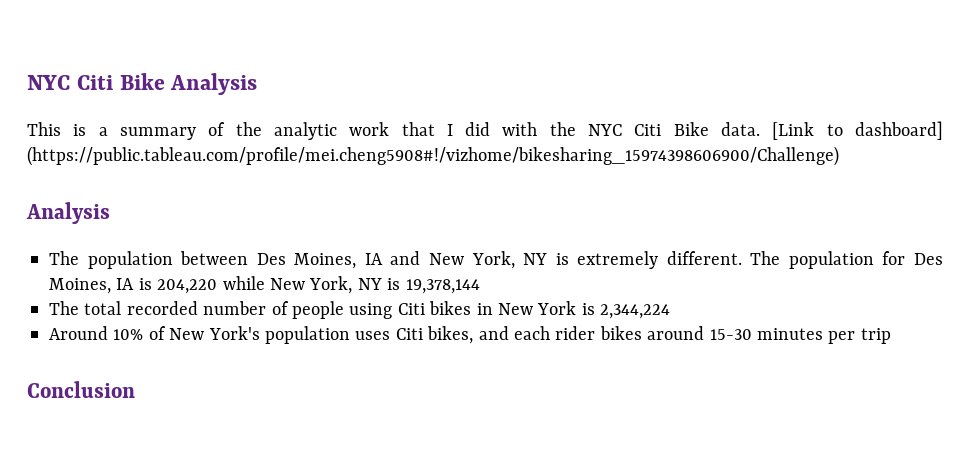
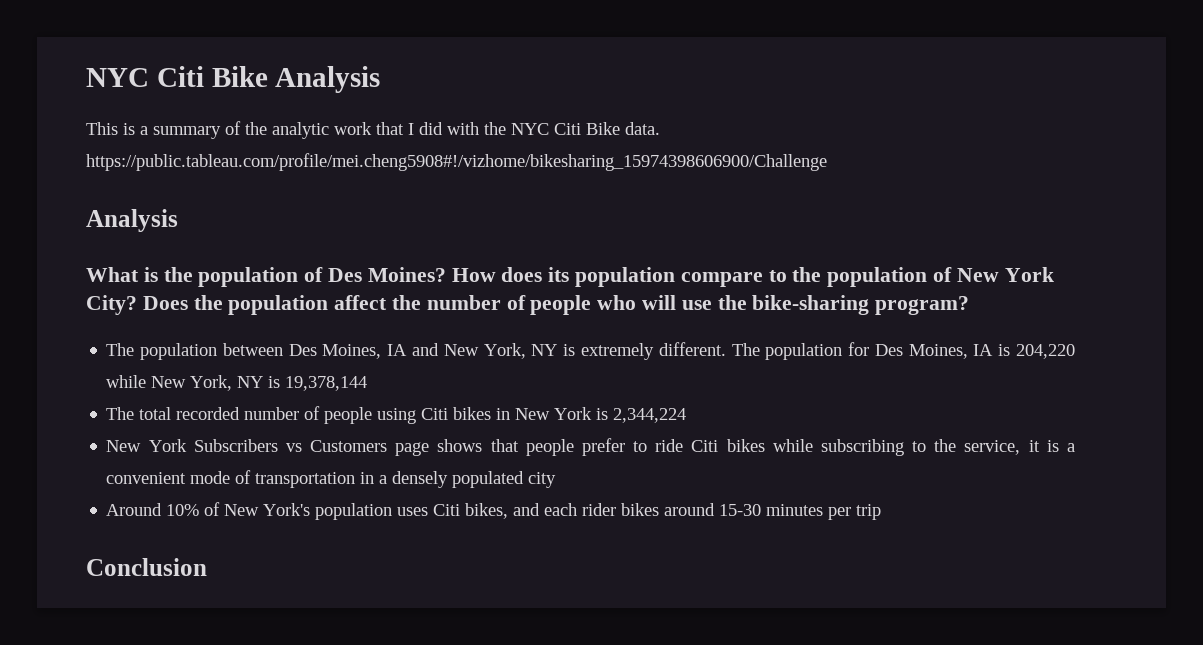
- This is a summary of the analytic work that I did with the NYC Citi Bike data. [Link to dashboard] (https://public.tableau.com/profile/mei.cheng5908#!/vizhome/bikesharing_15974398606900/Challenge)
+ This is a summary of the analytic work that I did with the NYC Citi Bike data. https://public.tableau.com/profile/mei.cheng5908#!/vizhome/bikesharing_15974398606900/Challenge
  Analysis
+ What is the population of Des Moines? How does its population compare to the population of New York City? Does the population affect the number of people who will use the bike-sharing program?
+ New York Subscribers vs Customers page shows that people prefer to ride Citi bikes while subscribing to the service, it is a convenient mode of transportation in a densely populated city

